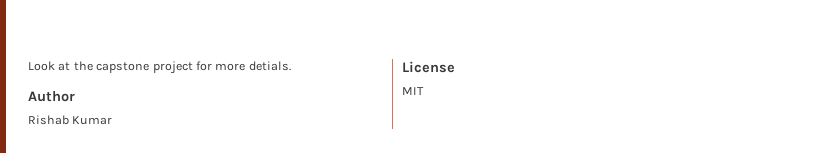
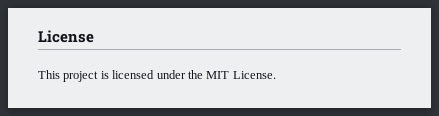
- Look at the capstone project for more detials.
- Author
- Rishab Kumar
  License
- MIT
+ This project is licensed under the MIT License.

